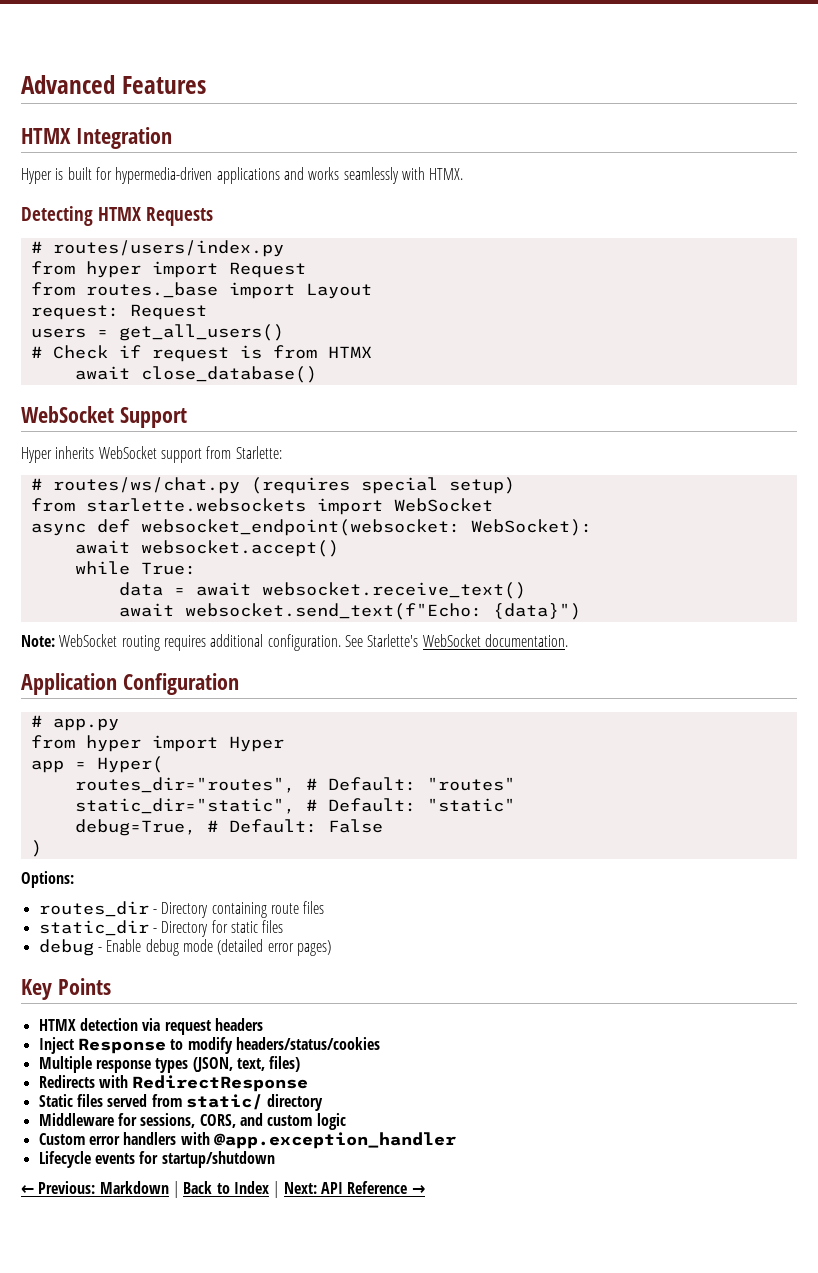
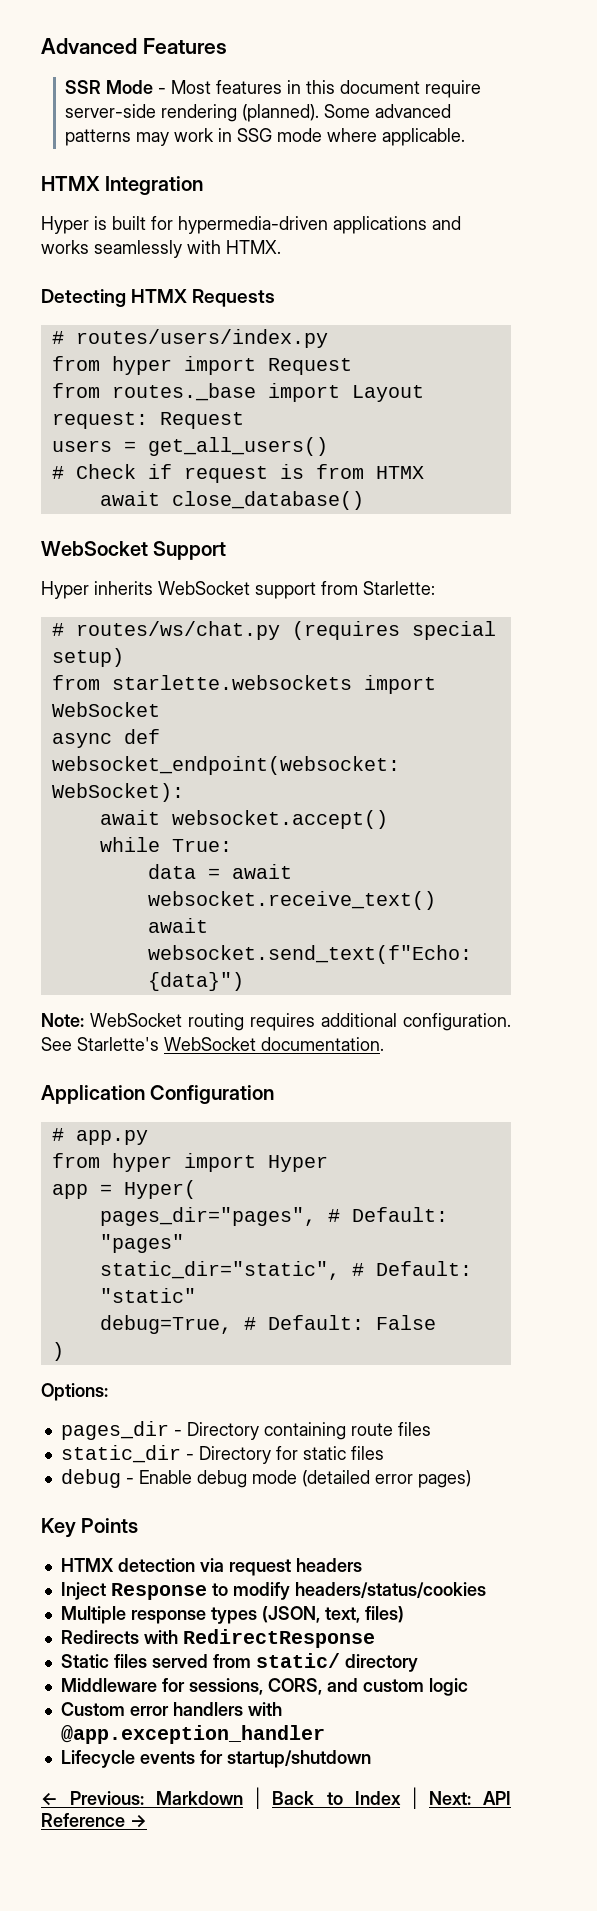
+ SSR Mode - Most features in this document require server-side rendering (planned). Some advanced patterns may work in SSG mode where applicable.
- routes_dir="routes", # Default: "routes"
+ pages_dir="pages", # Default: "pages"
- routes_dir - Directory containing route files
+ pages_dir - Directory containing route files

